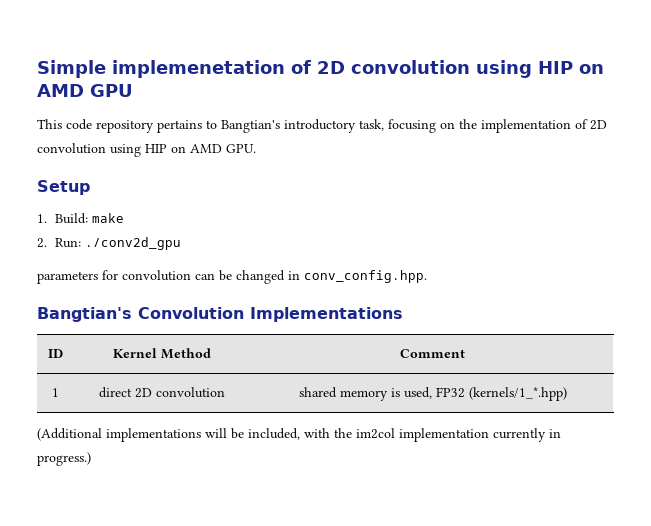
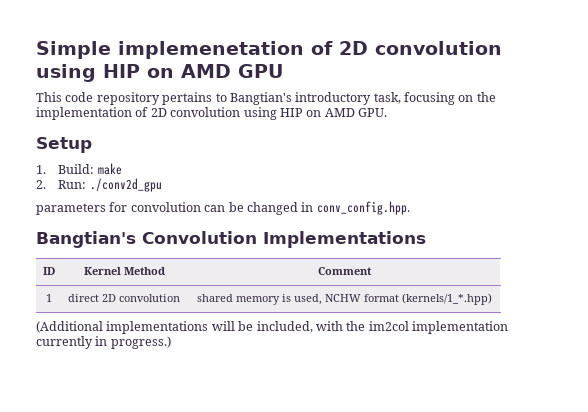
- 1 | direct 2D convolution | shared memory is used, FP32 (kernels/1_*.hpp)
+ 1 | direct 2D convolution | shared memory is used, NCHW format (kernels/1_*.hpp)

